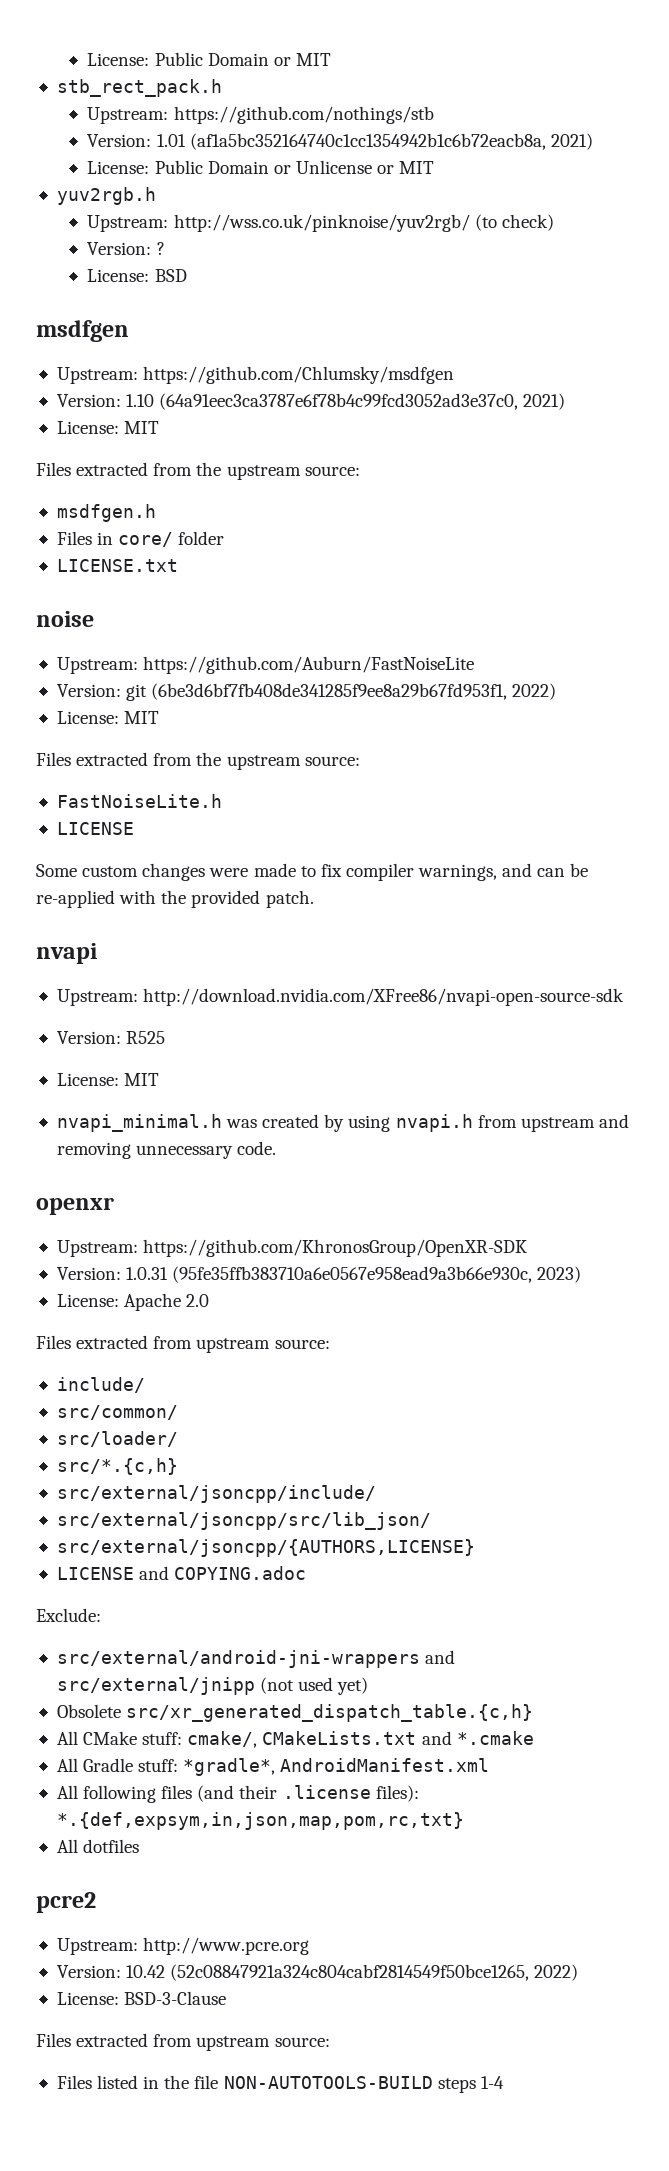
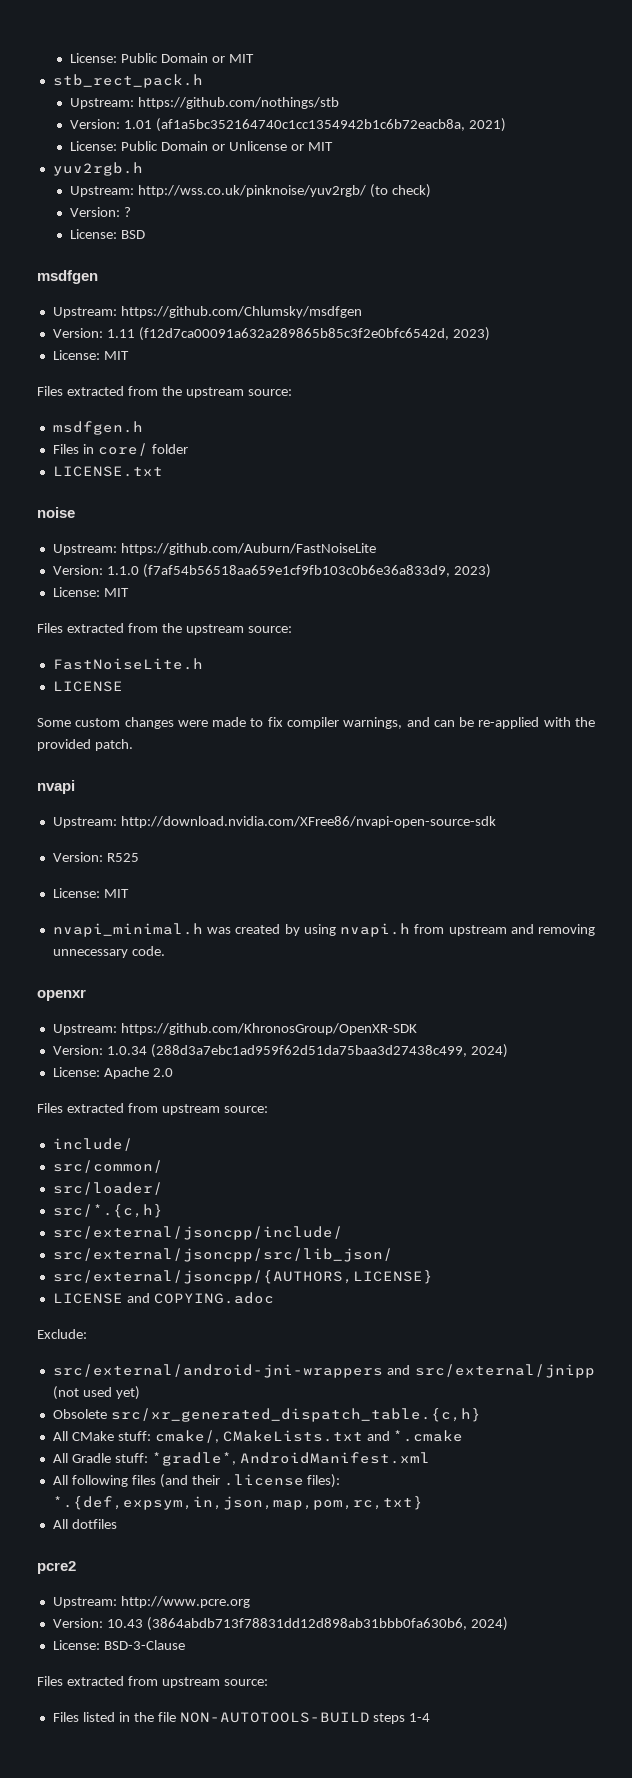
- Version: 1.10 (64a91eec3ca3787e6f78b4c99fcd3052ad3e37c0, 2021)
+ Version: 1.11 (f12d7ca00091a632a289865b85c3f2e0bfc6542d, 2023)
- Version: git (6be3d6bf7fb408de341285f9ee8a29b67fd953f1, 2022)
+ Version: 1.1.0 (f7af54b56518aa659e1cf9fb103c0b6e36a833d9, 2023)
- Version: 1.0.31 (95fe35ffb383710a6e0567e958ead9a3b66e930c, 2023)
+ Version: 1.0.34 (288d3a7ebc1ad959f62d51da75baa3d27438c499, 2024)
- Version: 10.42 (52c08847921a324c804cabf2814549f50bce1265, 2022)
+ Version: 10.43 (3864abdb713f78831dd12d898ab31bbb0fa630b6, 2024)

